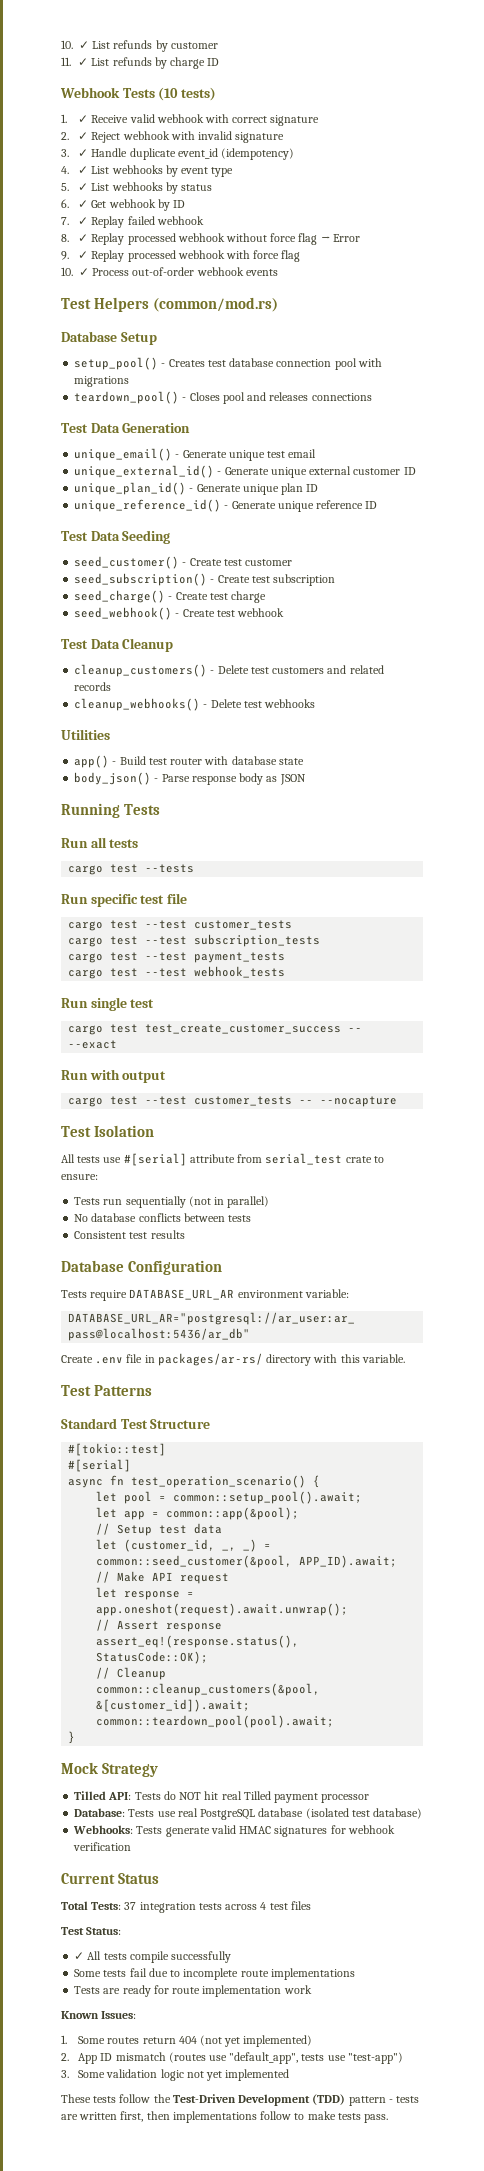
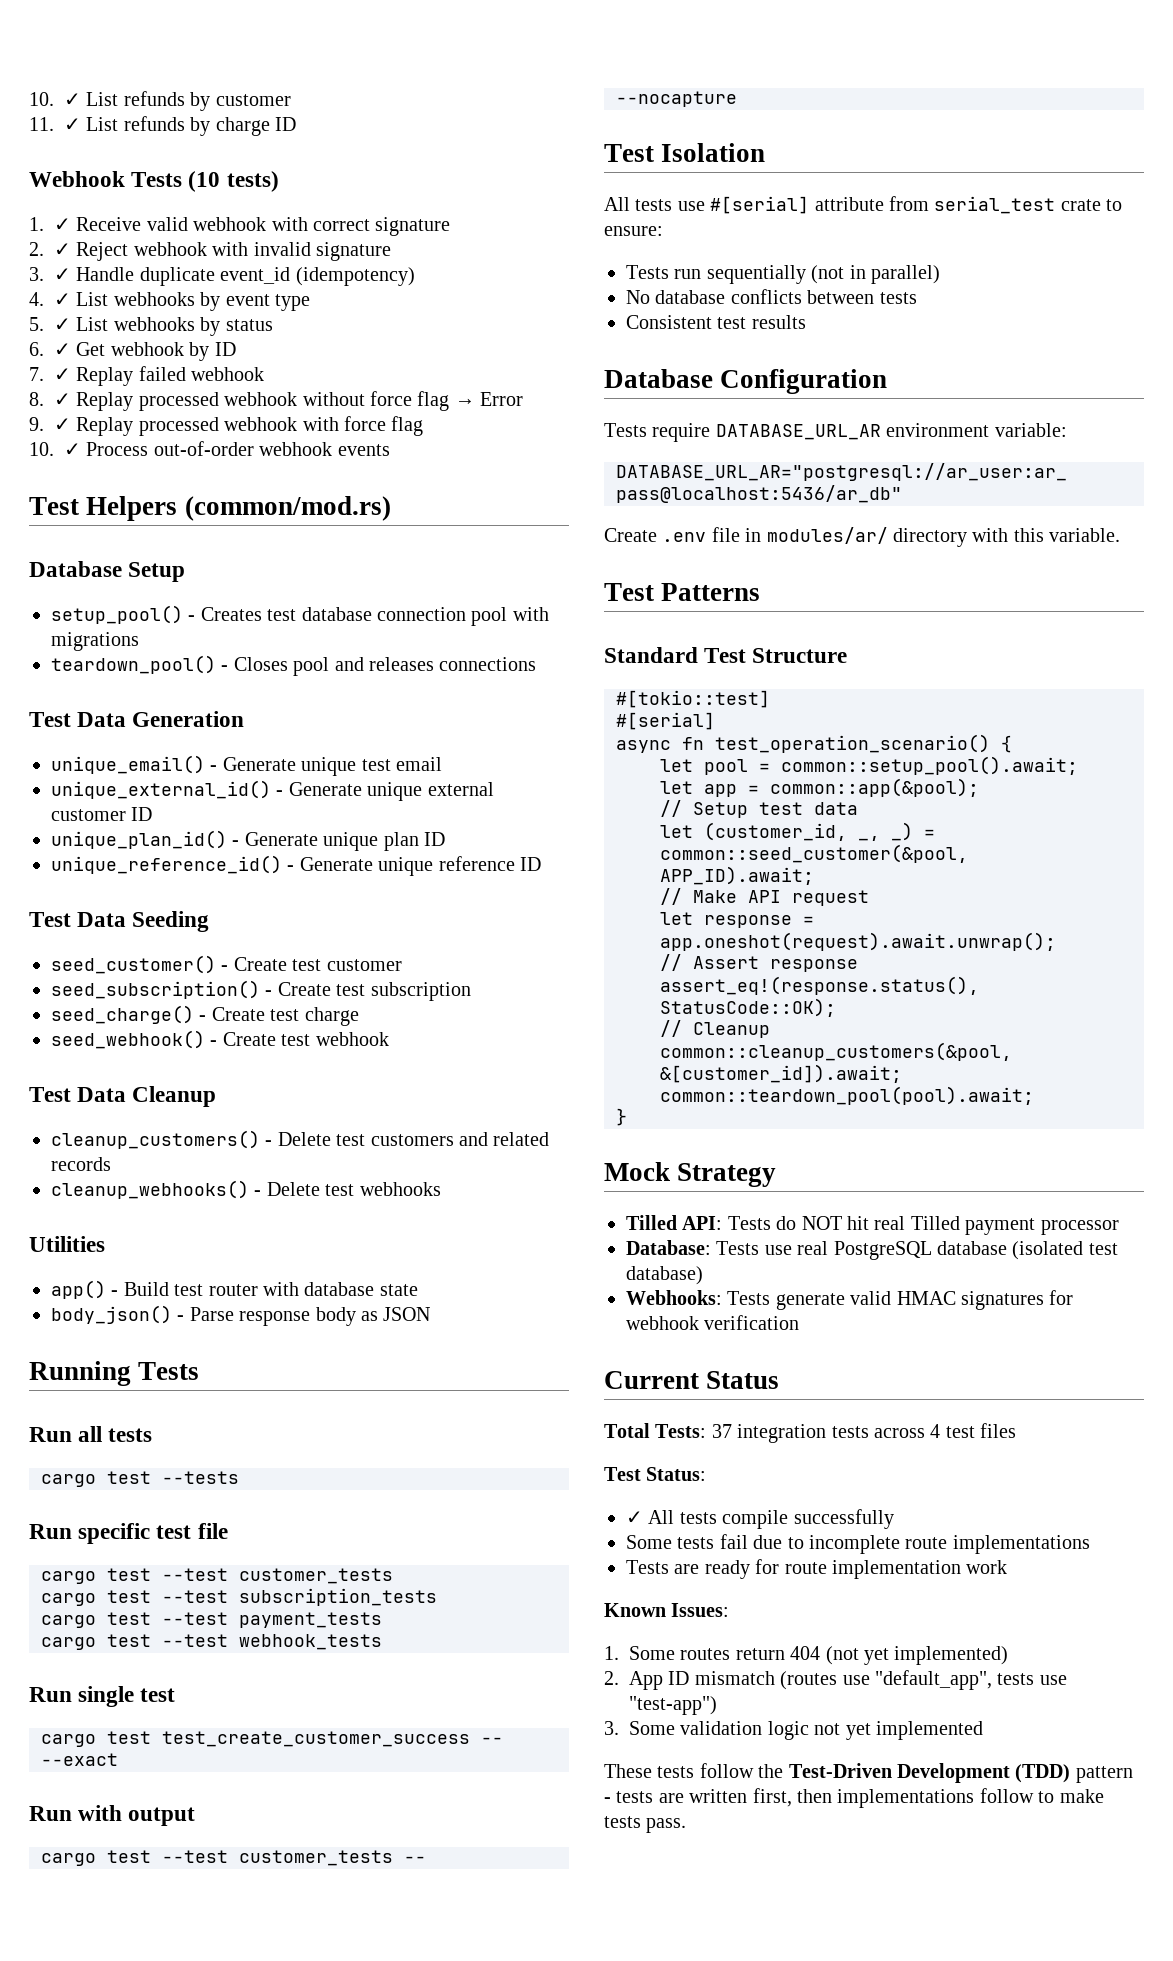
- Create .env file in packages/ar-rs/ directory with this variable.
+ Create .env file in modules/ar/ directory with this variable.

